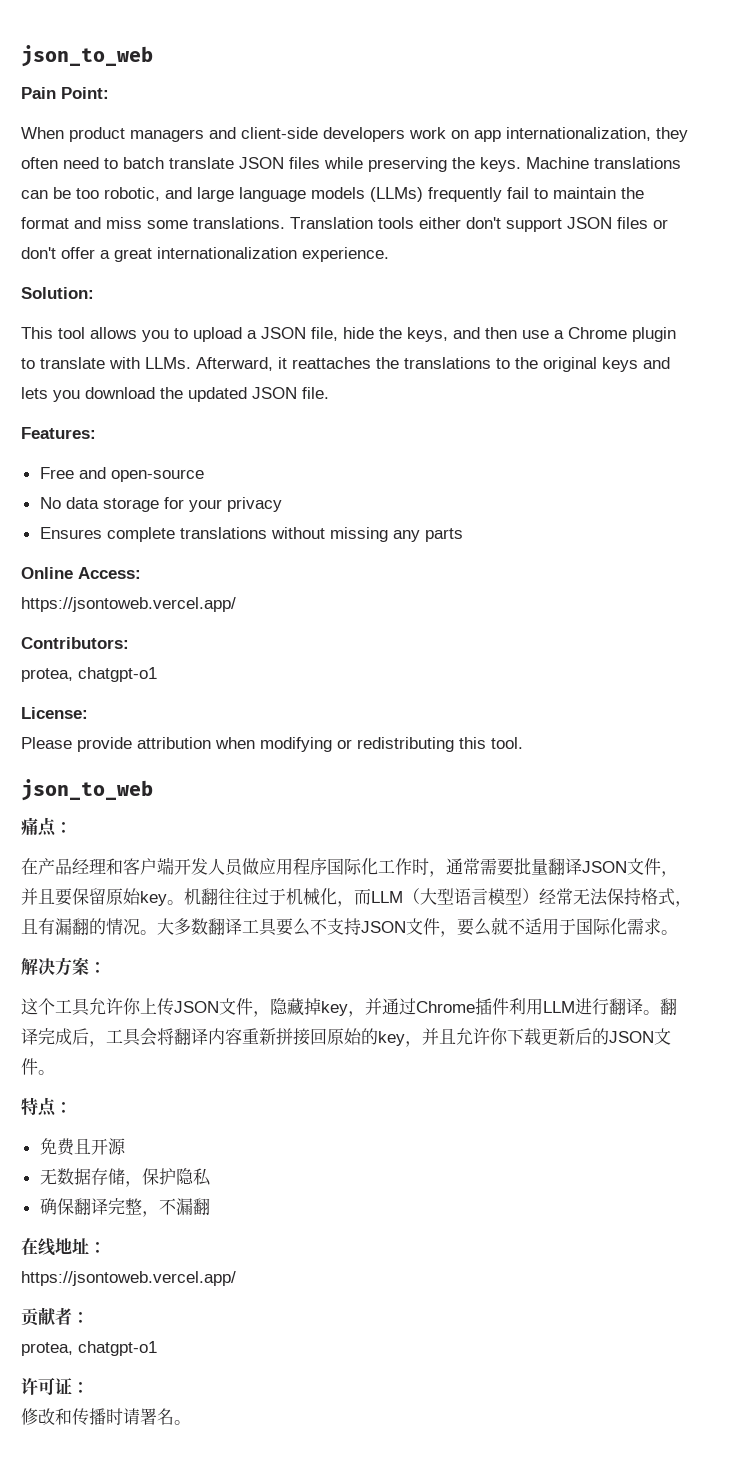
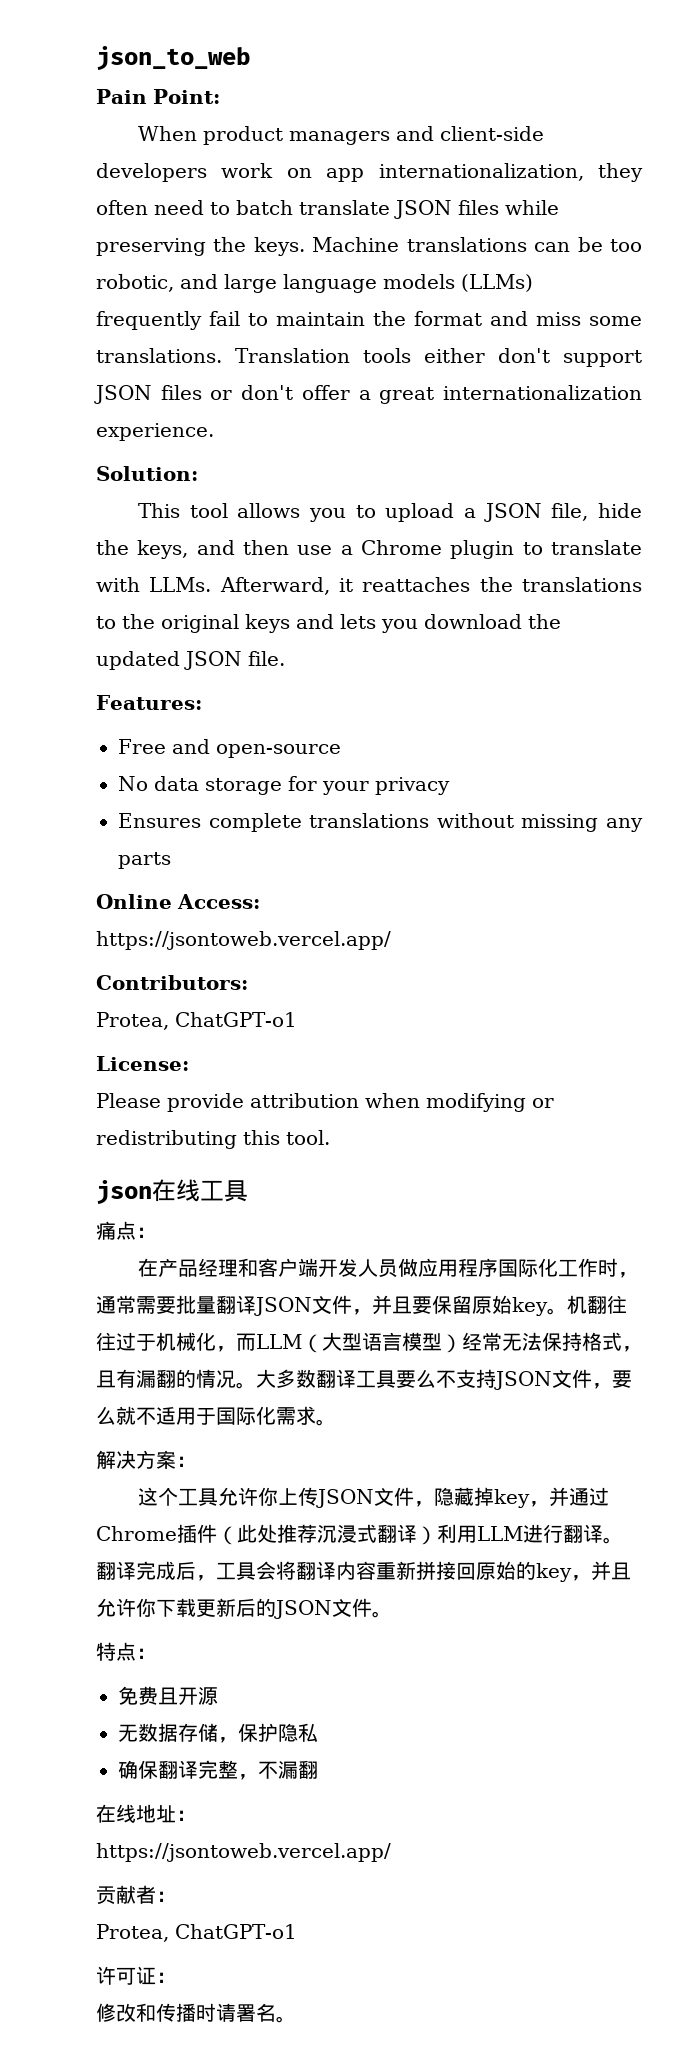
  Contributors:
- protea, chatgpt-o1
+ Protea, ChatGPT-o1
  Please provide attribution when modifying or redistributing this tool.
- json_to_web
+ json在线工具
- 这个工具允许你上传JSON文件，隐藏掉key，并通过Chrome插件利用LLM进行翻译。
+ 这个工具允许你上传JSON文件，隐藏掉key，并通过Chrome插件（此处推荐沉浸式翻译）利用LLM进行翻译。
  贡献者：
- protea, chatgpt-o1
+ Protea, ChatGPT-o1

